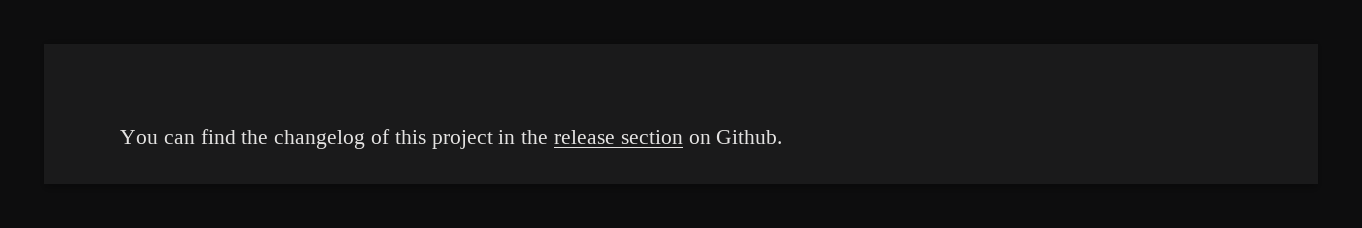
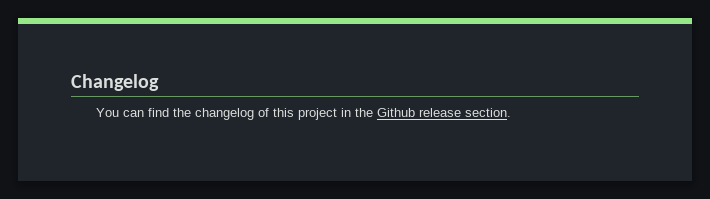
+ Changelog
- You can find the changelog of this project in the release section on Github.
+ You can find the changelog of this project in the Github release section.

